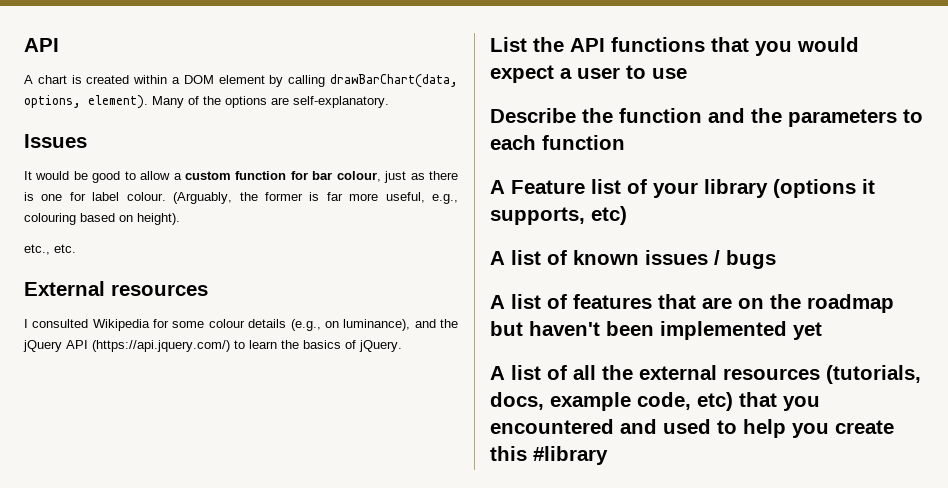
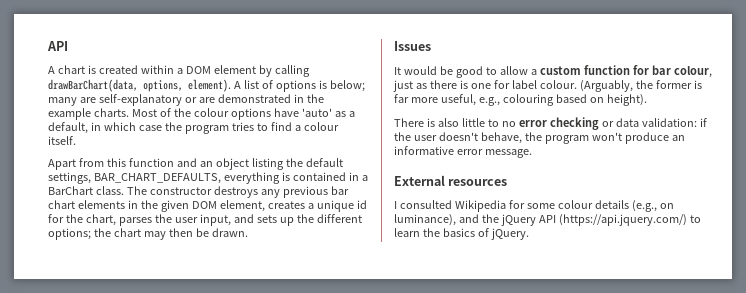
- Many of the options are self-explanatory.
+ A list of options is below; many are self-explanatory or are demonstrated in the example charts. Most of the colour options have 'auto' as a default, in which case the program tries to find a colour itself.
+ Apart from this function and an object listing the default settings, BAR_CHART_DEFAULTS, everything is contained in a BarChart class. The constructor destroys any previous bar chart elements in the given DOM element, creates a unique id for the chart, parses the user input, and sets up the different options; the chart may then be drawn.
- etc., etc.
+ There is also little to no error checking or data validation: if the user doesn't behave, the program won't produce an informative error message.
- List the API functions that you would expect a user to use
- Describe the function and the parameters to each function
- A Feature list of your library (options it supports, etc)
- A list of known issues / bugs
- A list of features that are on the roadmap but haven't been implemented yet
- A list of all the external resources (tutorials, docs, example code, etc) that you encountered and used to help you create this #library

